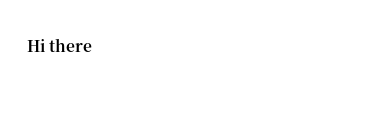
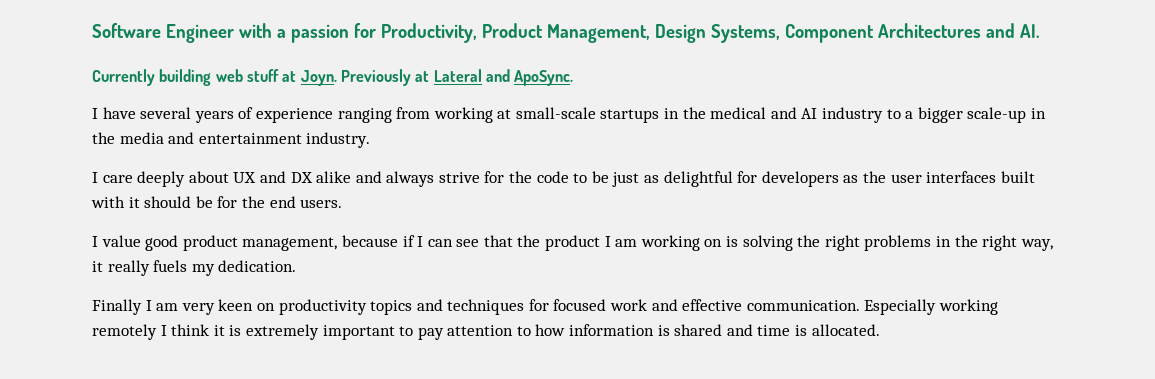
- Hi there
+ Software Engineer with a passion for Productivity, Product Management, Design Systems, Component Architectures and AI.
+ Currently building web stuff at Joyn. Previously at Lateral and ApoSync.
+ I have several years of experience ranging from working at small-scale startups in the medical and AI industry to a bigger scale-up in the media and entertainment industry.
+ I care deeply about UX and DX alike and always strive for the code to be just as delightful for developers as the user interfaces built with it should be for the end users.
+ I value good product management, because if I can see that the product I am working on is solving the right problems in the right way, it really fuels my dedication.
+ Finally I am very keen on productivity topics and techniques for focused work and effective communication. Especially working remotely I think it is extremely important to pay attention to how information is shared and time is allocated.

